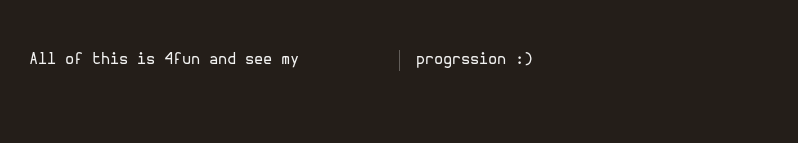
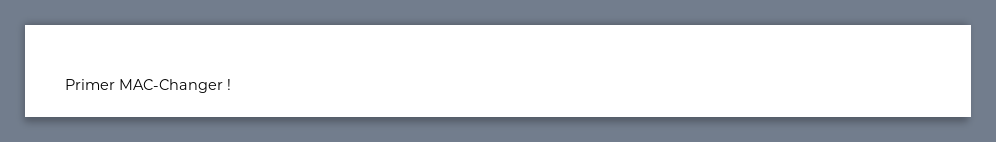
- All of this is 4fun and see my progrssion :)
+ Primer MAC-Changer !

